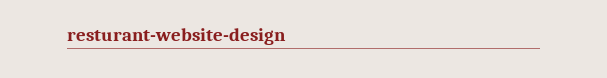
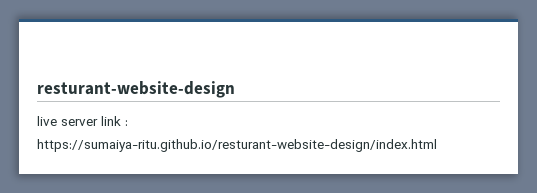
+ live server link : https://sumaiya-ritu.github.io/resturant-website-design/index.html

